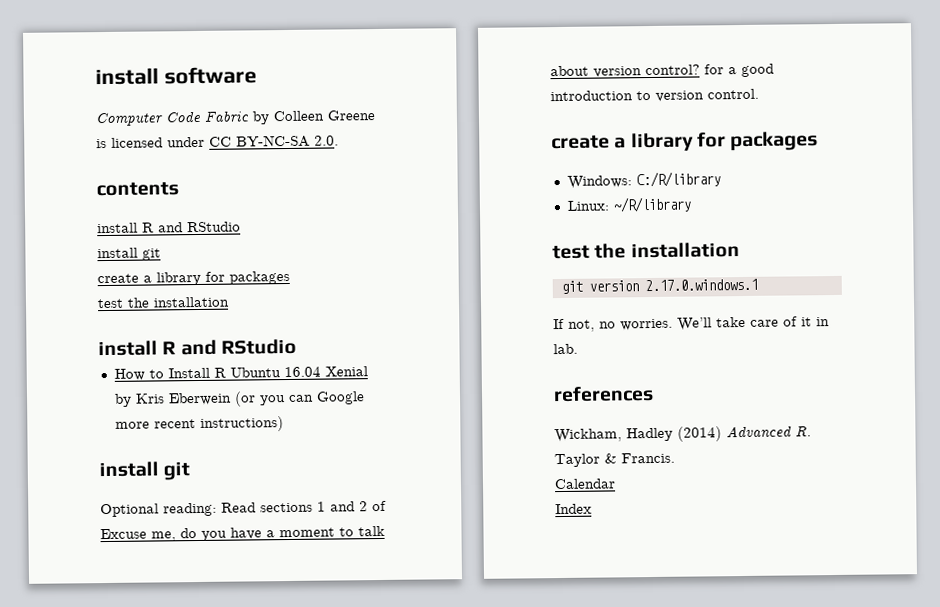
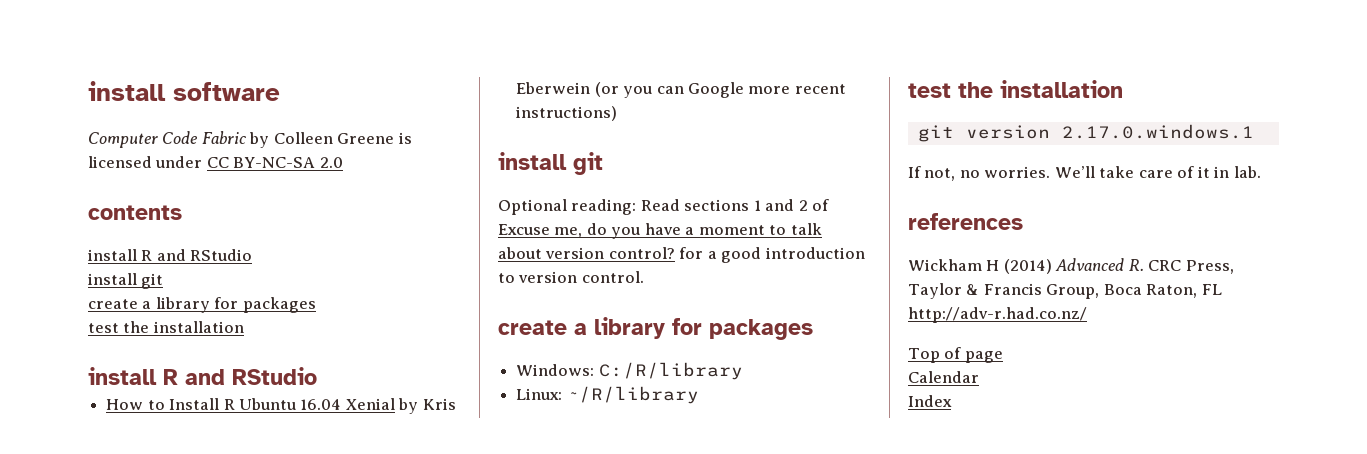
- Computer Code Fabric by Colleen Greene is licensed under CC BY-NC-SA 2.0.
+ Computer Code Fabric by Colleen Greene is licensed under CC BY-NC-SA 2.0
- Wickham, Hadley (2014) Advanced R. Taylor & Francis.
+ Wickham H (2014) Advanced R. CRC Press, Taylor & Francis Group, Boca Raton, FL http://adv-r.had.co.nz/
+ Top of page

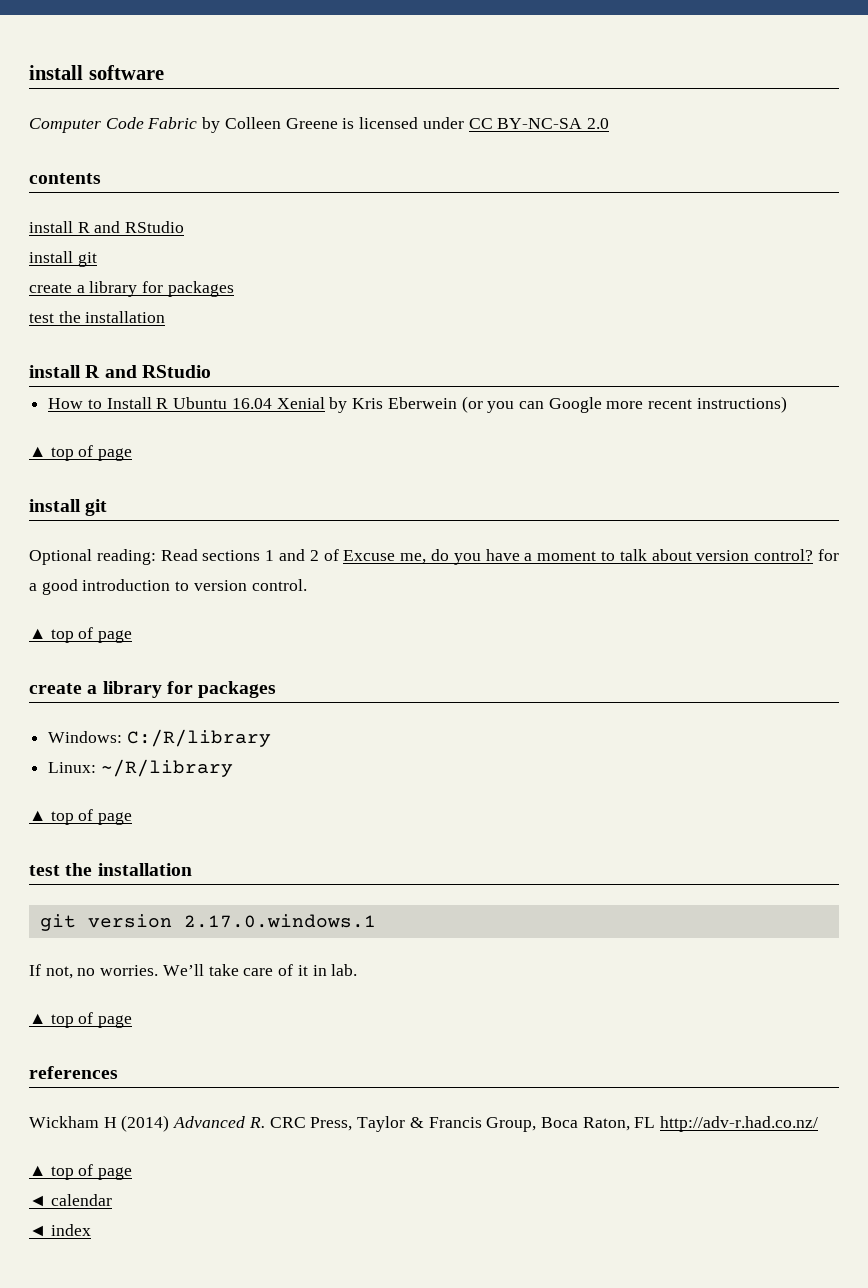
  How to Install R Ubuntu 16.04 Xenial by Kris Eberwein (or you can Google more recent instructions)
+ ▲ top of page
  Optional reading: Read sections 1 and 2 of Excuse me, do you have a moment to talk about version control? for a good introduction to version control.
+ ▲ top of page
  Linux: ~/R/library
+ ▲ top of page
  We’ll take care of it in lab.
+ ▲ top of page
  Wickham H (2014) Advanced R. CRC Press, Taylor & Francis Group, Boca Raton, FL http://adv-r.had.co.nz/
- Top of page
- Calendar
- Index
+ ▲ top of page
+ ◄ calendar
+ ◄ index

